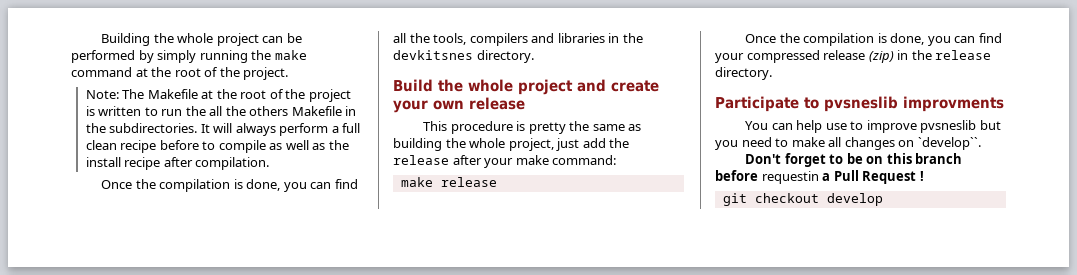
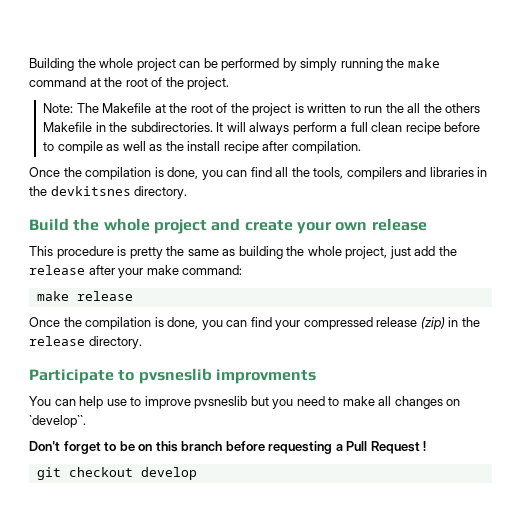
- Don't forget to be on this branch before requestin a Pull Request !
+ Don't forget to be on this branch before requesting a Pull Request !

